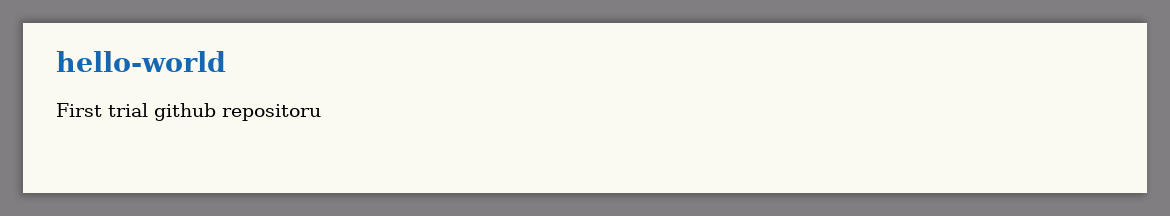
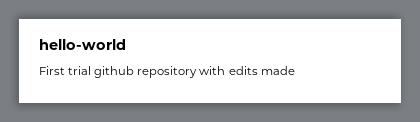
- First trial github repositoru
+ First trial github repository with edits made

